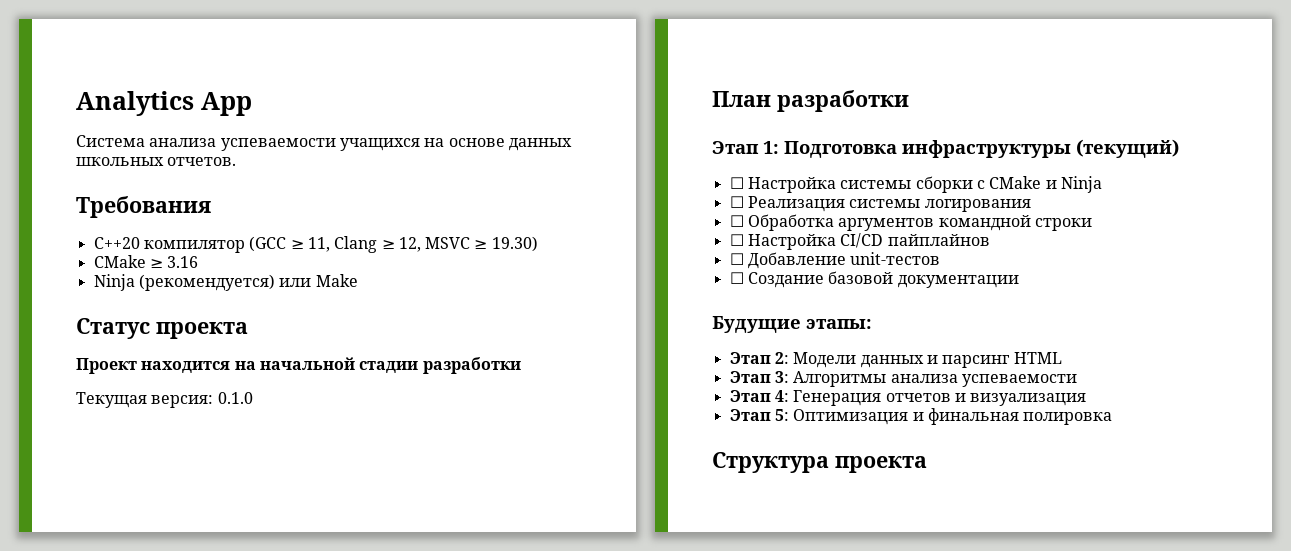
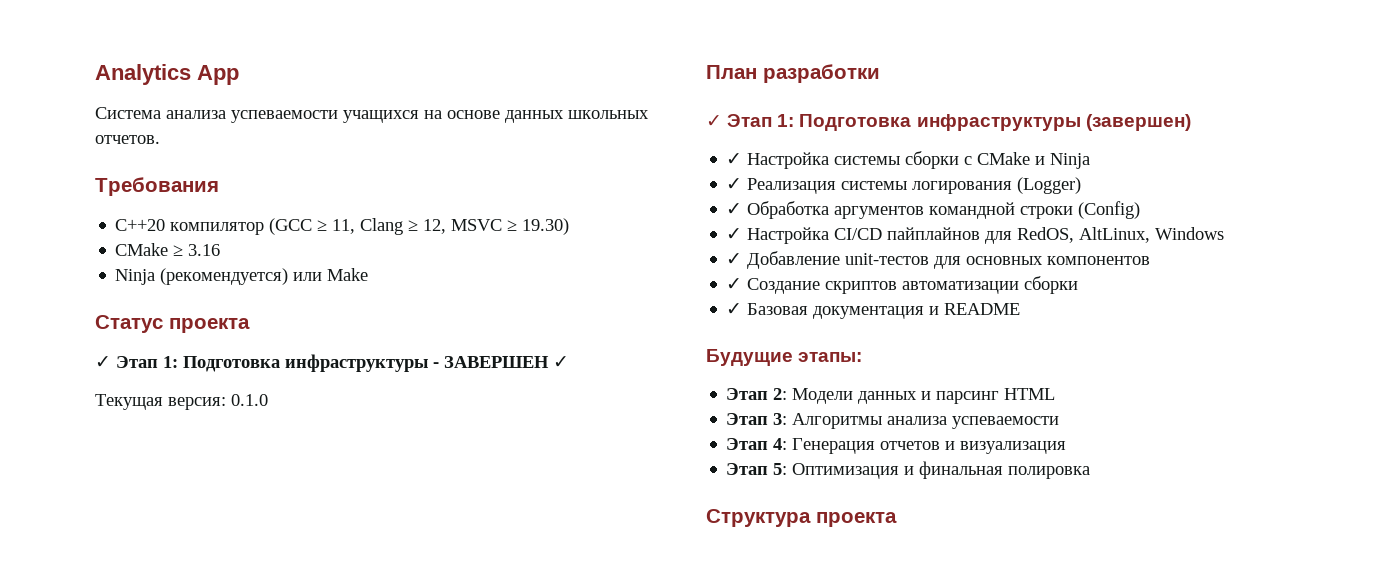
- Проект находится на начальной стадии разработки
+ ✓ Этап 1: Подготовка инфраструктуры - ЗАВЕРШЕН ✓
- Этап 1: Подготовка инфраструктуры (текущий)
- ☐ Настройка системы сборки с CMake и Ninja
+ ✓ Этап 1: Подготовка инфраструктуры (завершен)
+ ✓ Настройка системы сборки с CMake и Ninja
- ☐ Реализация системы логирования
- ☐ Обработка аргументов командной строки
- ☐ Настройка CI/CD пайплайнов
- ☐ Добавление unit-тестов
- ☐ Создание базовой документации
+ ✓ Реализация системы логирования (Logger)
+ ✓ Обработка аргументов командной строки (Config)
+ ✓ Настройка CI/CD пайплайнов для RedOS, AltLinux, Windows
+ ✓ Добавление unit-тестов для основных компонентов
+ ✓ Создание скриптов автоматизации сборки
+ ✓ Базовая документация и README

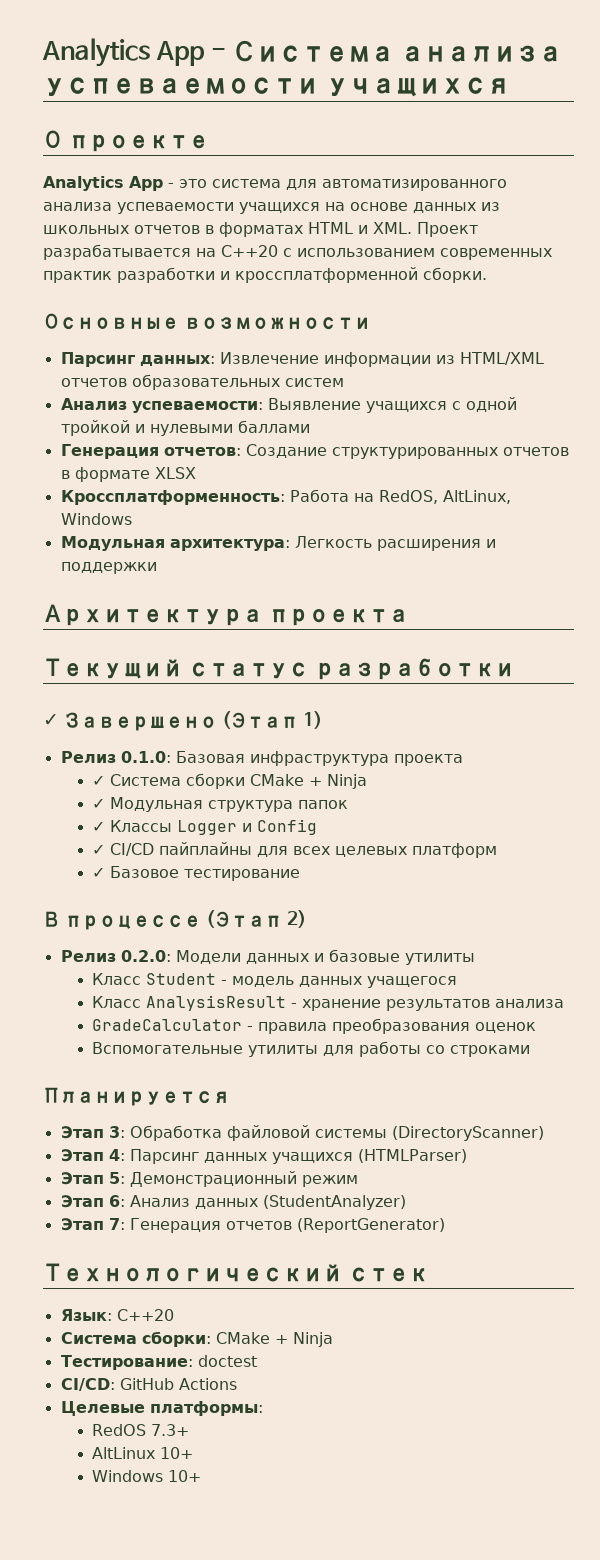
- Analytics App
- Система анализа успеваемости учащихся на основе данных школьных отчетов.
- Требования
- C++20 компилятор (GCC ≥ 11, Clang ≥ 12, MSVC ≥ 19.30)
- CMake ≥ 3.16
- Ninja (рекомендуется) или Make
- Статус проекта
- ✓ Этап 1: Подготовка инфраструктуры - ЗАВЕРШЕН ✓
- Текущая версия: 0.1.0
- План разработки
- ✓ Этап 1: Подготовка инфраструктуры (завершен)
- ✓ Настройка системы сборки с CMake и Ninja
- ✓ Реализация системы логирования (Logger)
- ✓ Обработка аргументов командной строки (Config)
- ✓ Настройка CI/CD пайплайнов для RedOS, AltLinux, Windows
- ✓ Добавление unit-тестов для основных компонентов
- ✓ Создание скриптов автоматизации сборки
- ✓ Базовая документация и README
- Будущие этапы:
- Этап 2: Модели данных и парсинг HTML
- Этап 3: Алгоритмы анализа успеваемости
- Этап 4: Генерация отчетов и визуализация
- Этап 5: Оптимизация и финальная полировка
- Структура проекта
+ Analytics App - Система анализа успеваемости учащихся
+ О проекте
+ Analytics App - это система для автоматизированного анализа успеваемости учащихся на основе данных из школьных отчетов в форматах HTML и XML. Проект разрабатывается на C++20 с использованием современных практик разработки и кроссплатформенной сборки.
+ Основные возможности
+ Парсинг данных: Извлечение информации из HTML/XML отчетов образовательных систем
+ Анализ успеваемости: Выявление учащихся с одной тройкой и нулевыми баллами
+ Генерация отчетов: Создание структурированных отчетов в формате XLSX
+ Кроссплатформенность: Работа на RedOS, AltLinux, Windows
+ Модульная архитектура: Легкость расширения и поддержки
+ Архитектура проекта
+ Текущий статус разработки
+ ✓ Завершено (Этап 1)
+ Релиз 0.1.0: Базовая инфраструктура проекта
+ ✓ Система сборки CMake + Ninja
+ ✓ Модульная структура папок
+ ✓ Классы Logger и Config
+ ✓ CI/CD пайплайны для всех целевых платформ
+ ✓ Базовое тестирование
+ В процессе (Этап 2)
+ Релиз 0.2.0: Модели данных и базовые утилиты
+ Класс Student - модель данных учащегося
+ Класс AnalysisResult - хранение результатов анализа
+ GradeCalculator - правила преобразования оценок
+ Вспомогательные утилиты для работы со строками
+ Планируется
+ Этап 3: Обработка файловой системы (DirectoryScanner)
+ Этап 4: Парсинг данных учащихся (HTMLParser)
+ Этап 5: Демонстрационный режим
+ Этап 6: Анализ данных (StudentAnalyzer)
+ Этап 7: Генерация отчетов (ReportGenerator)
+ Технологический стек
+ Язык: C++20
+ Система сборки: CMake + Ninja
+ Тестирование: doctest
+ CI/CD: GitHub Actions
+ Целевые платформы:
+ RedOS 7.3+
+ AltLinux 10+
+ Windows 10+

